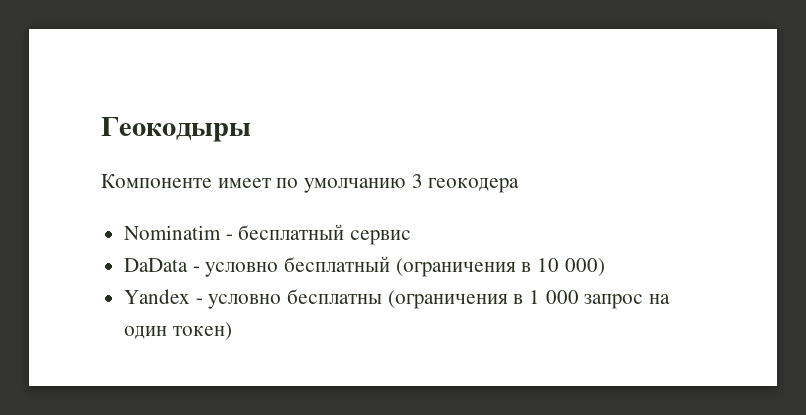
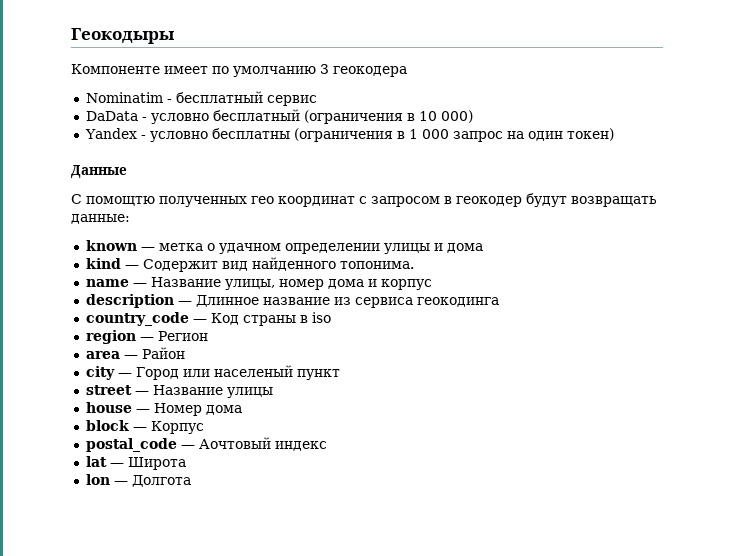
+ Данные
+ С помощтю полученных гео координат с запросом в геокодер будут возвращать данные:
+ known — метка о удачном определении улицы и дома
+ kind — Содержит вид найденного топонима.
+ name — Название улицы, номер дома и корпус
+ description — Длинное название из сервиса геокодинга
+ country_code — Код страны в iso
+ region — Регион
+ area — Район
+ city — Город или населеный пункт
+ street — Название улицы
+ house — Номер дома
+ block — Корпус
+ postal_code — Аочтовый индекс
+ lat — Широта
+ lon — Долгота

